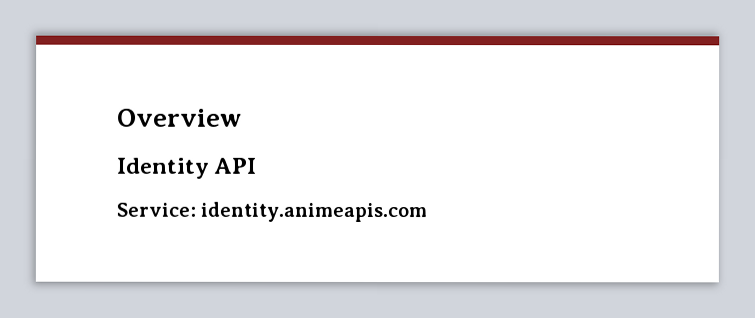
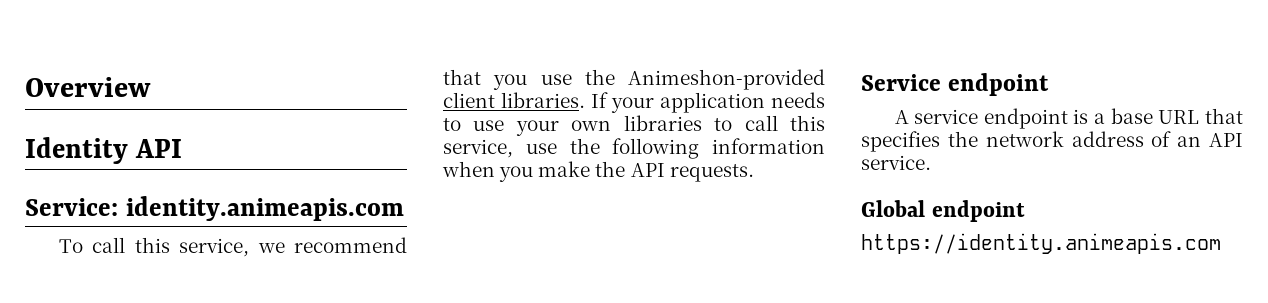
+ To call this service, we recommend that you use the Animeshon-provided client libraries. If your application needs to use your own libraries to call this service, use the following information when you make the API requests.
+ Service endpoint
+ A service endpoint is a base URL that specifies the network address of an API service.
+ Global endpoint
+ https://identity.animeapis.com

